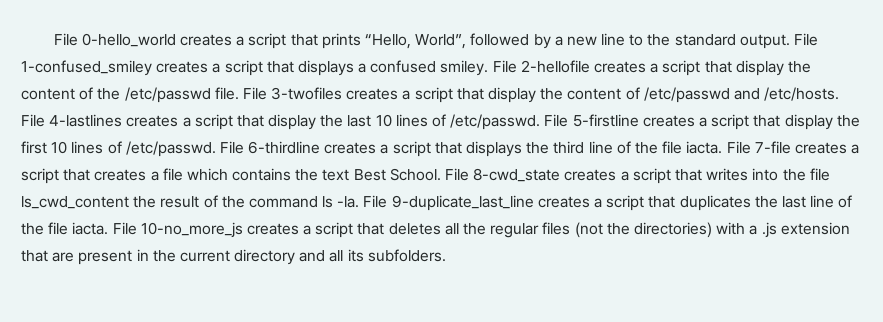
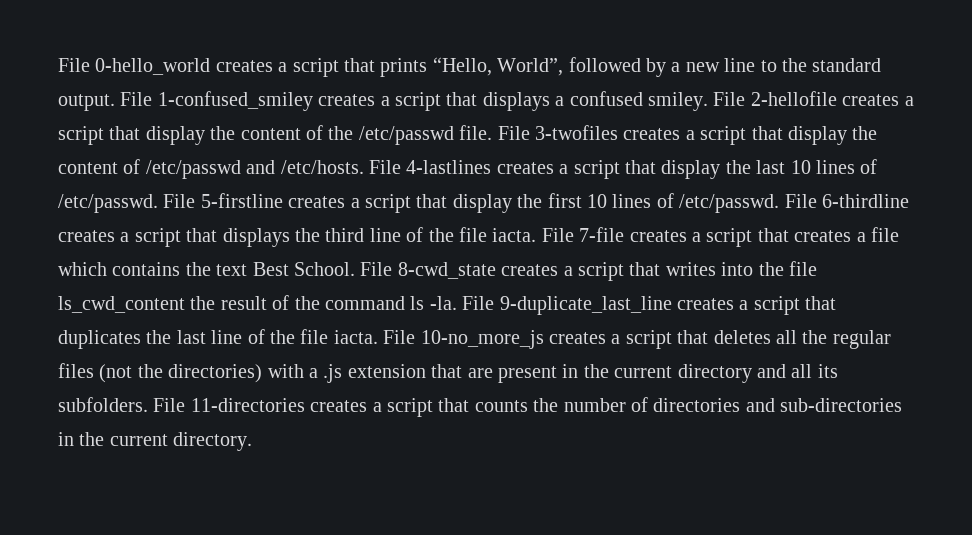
+ File 11-directories creates a script that counts the number of directories and sub-directories in the current directory.

